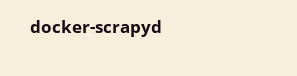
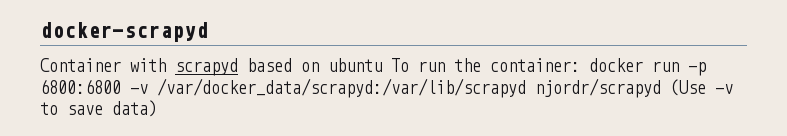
+ Container with scrapyd based on ubuntu To run the container: docker run -p 6800:6800 -v /var/docker_data/scrapyd:/var/lib/scrapyd njordr/scrapyd (Use -v to save data)

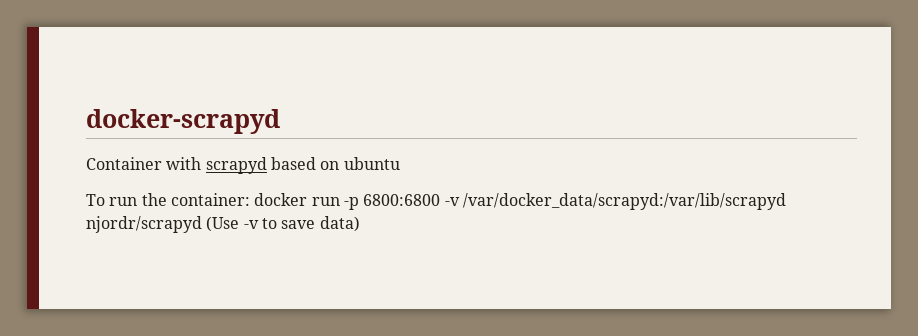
- Container with scrapyd based on ubuntu To run the container: docker run -p 6800:6800 -v /var/docker_data/scrapyd:/var/lib/scrapyd njordr/scrapyd (Use -v to save data)
+ Container with scrapyd based on ubuntu
+ To run the container: docker run -p 6800:6800 -v /var/docker_data/scrapyd:/var/lib/scrapyd njordr/scrapyd (Use -v to save data)

